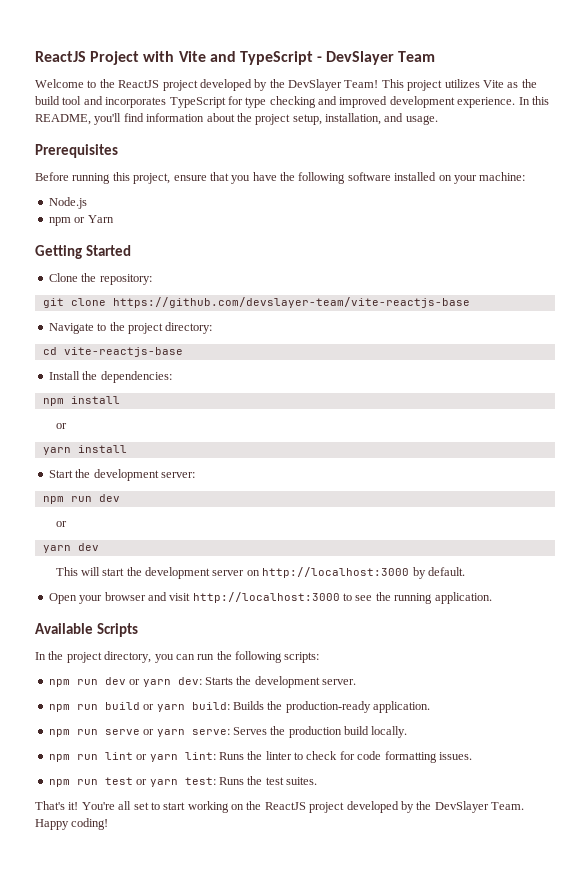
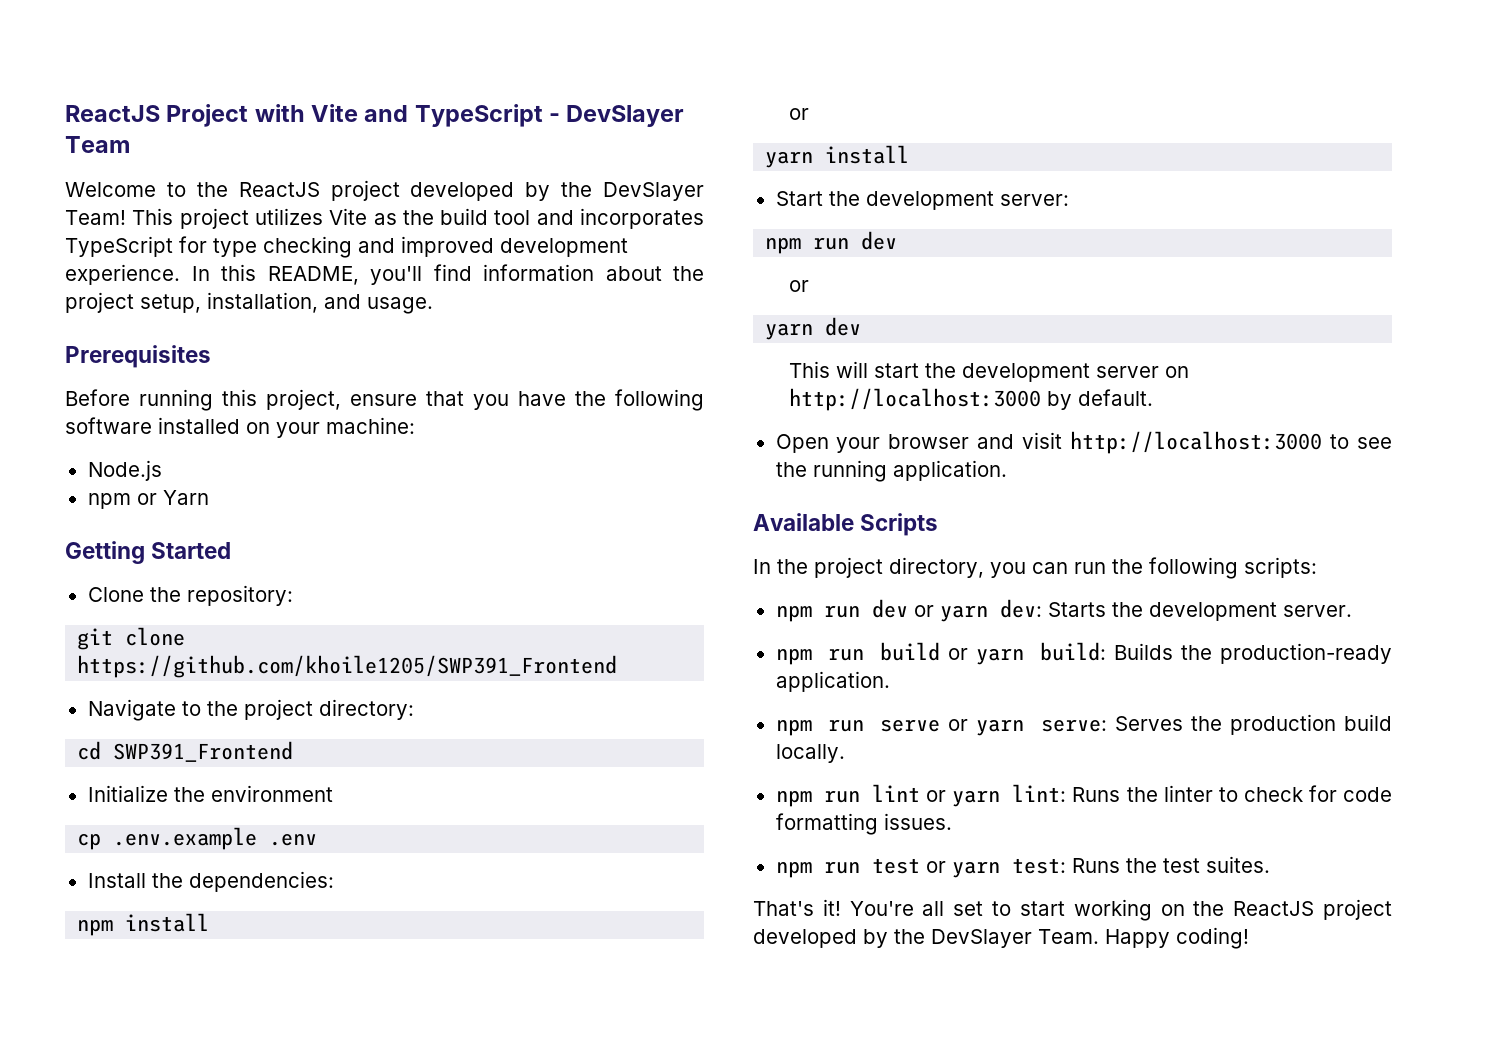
- git clone https://github.com/devslayer-team/vite-reactjs-base
+ git clone https://github.com/khoile1205/SWP391_Frontend
- cd vite-reactjs-base
+ cd SWP391_Frontend
+ Initialize the environment
+ cp .env.example .env

